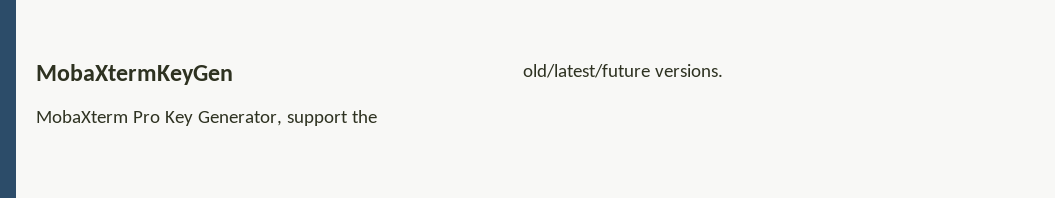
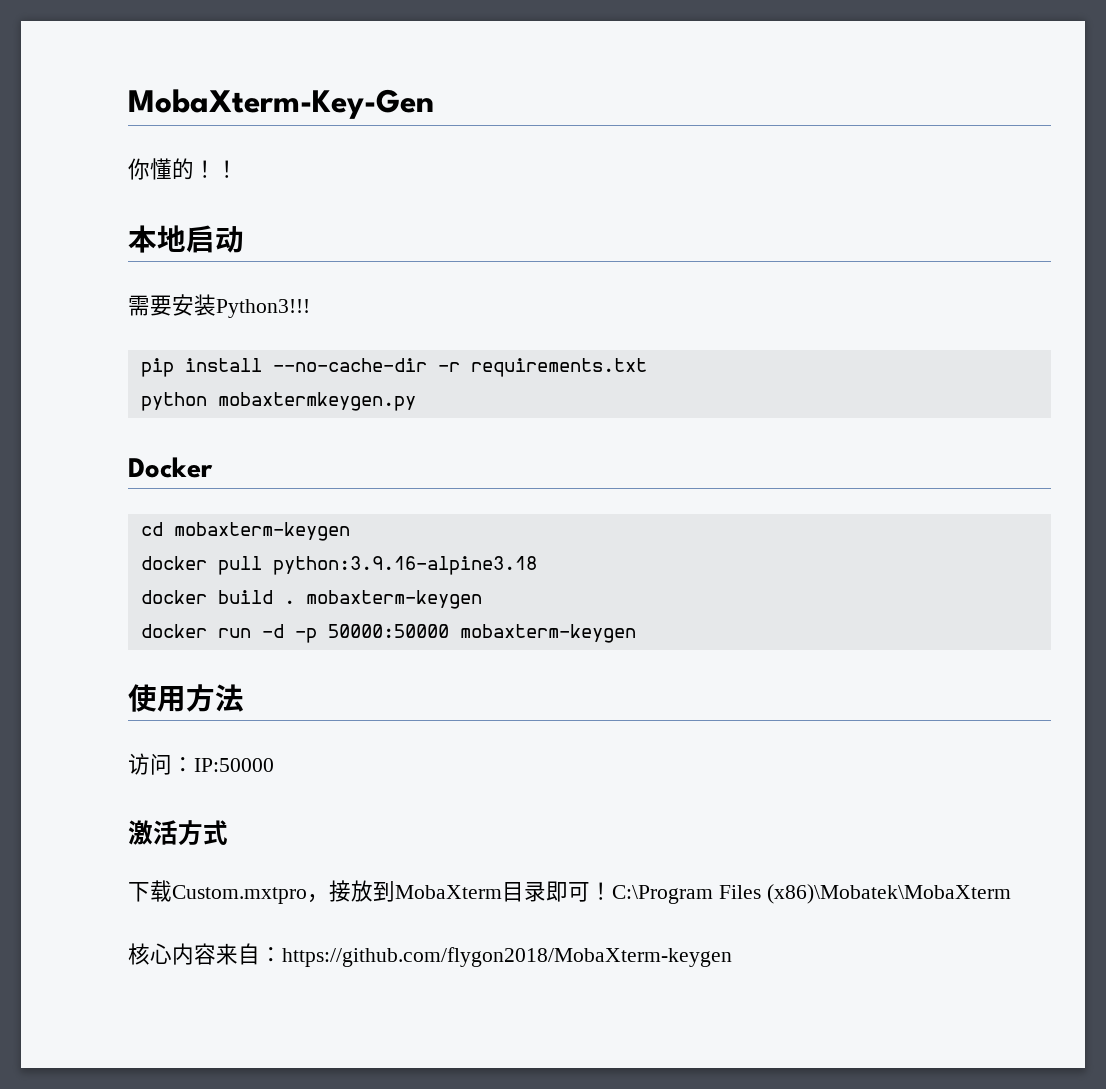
- MobaXtermKeyGen
- MobaXterm Pro Key Generator, support the old/latest/future versions.
+ MobaXterm-Key-Gen
+ 你懂的！！
+ 本地启动
+ 需要安装Python3!!!
+ pip install --no-cache-dir -r requirements.txt
+ python mobaxtermkeygen.py
+ Docker
+ cd mobaxterm-keygen
+ docker pull python:3.9.16-alpine3.18
+ docker build . mobaxterm-keygen
+ docker run -d -p 50000:50000 mobaxterm-keygen
+ 使用方法
+ 访问：IP:50000
+ 激活方式
+ 下载Custom.mxtpro，接放到MobaXterm目录即可！C:\Program Files (x86)\Mobatek\MobaXterm
+ 核心内容来自：https://github.com/flygon2018/MobaXterm-keygen

